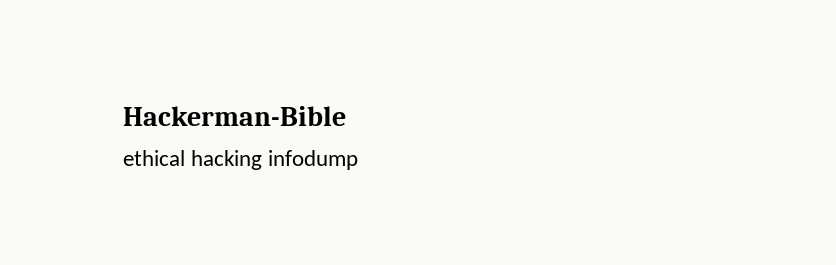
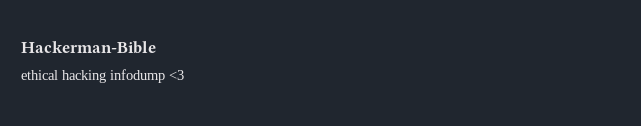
- ethical hacking infodump
+ ethical hacking infodump <3

